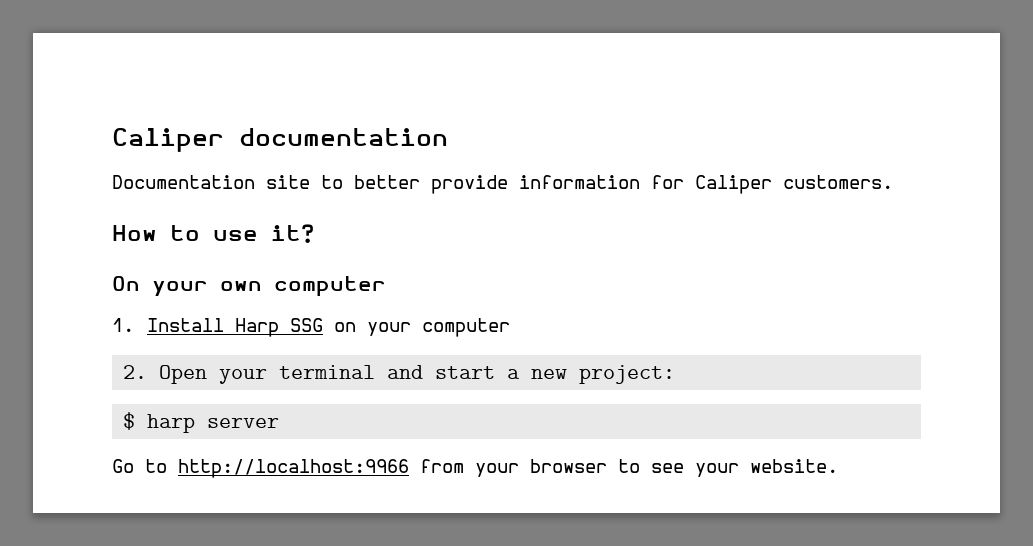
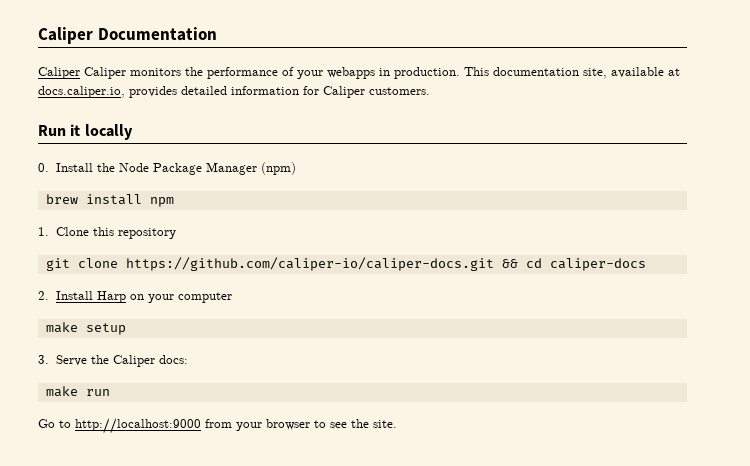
- Caliper documentation
- Documentation site to better provide information for Caliper customers.
- How to use it?
- On your own computer
- 1. Install Harp SSG on your computer
+ Caliper Documentation
+ Caliper Caliper monitors the performance of your webapps in production. This documentation site, available at docs.caliper.io, provides detailed information for Caliper customers.
+ Run it locally
+ 0. Install the Node Package Manager (npm)
+ brew install npm
+ 1. Clone this repository
+ git clone https://github.com/caliper-io/caliper-docs.git && cd caliper-docs
+ 2. Install Harp on your computer
- 2. Open your terminal and start a new project:
- $ harp server
+ make setup
+ 3. Serve the Caliper docs:
+ make run
- Go to http://localhost:9966 from your browser to see your website.
+ Go to http://localhost:9000 from your browser to see the site.

